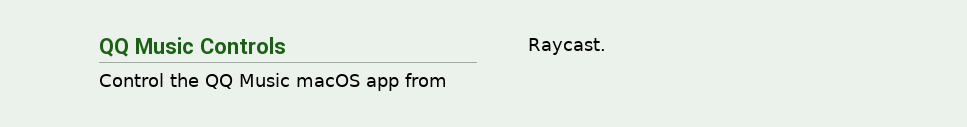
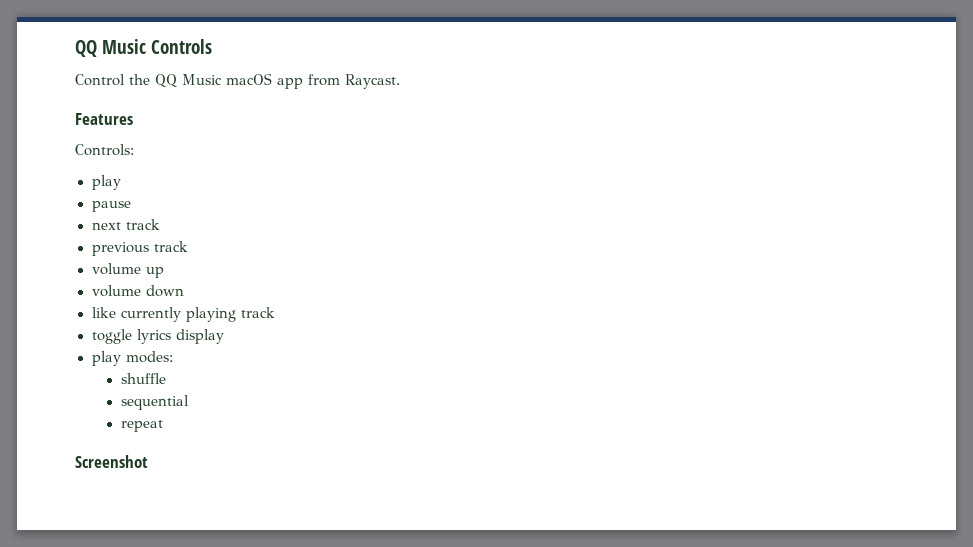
+ Features
+ Controls:
+ play
+ pause
+ next track
+ previous track
+ volume up
+ volume down
+ like currently playing track
+ toggle lyrics display
+ play modes:
+ shuffle
+ sequential
+ repeat
+ Screenshot

